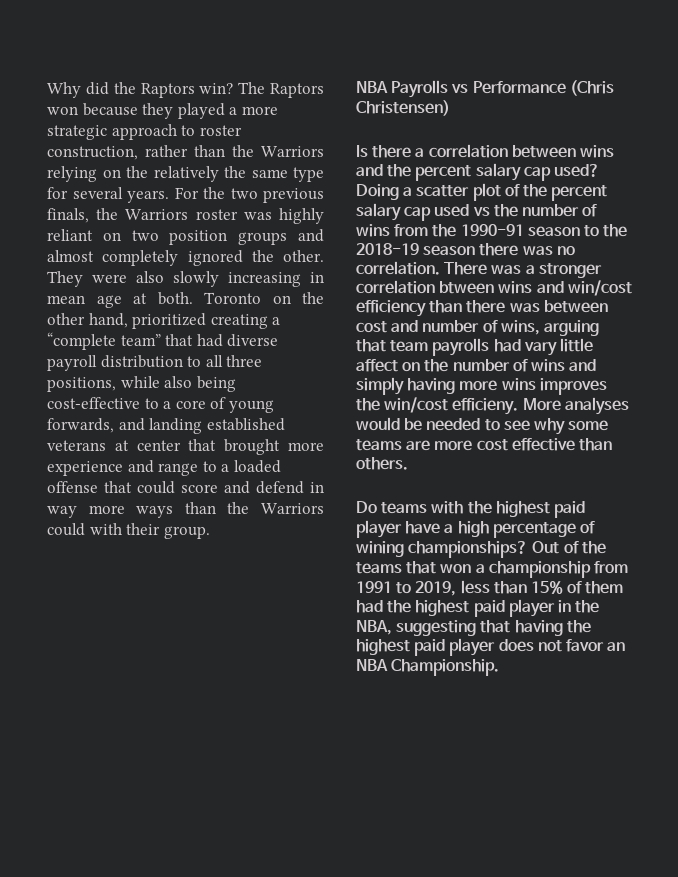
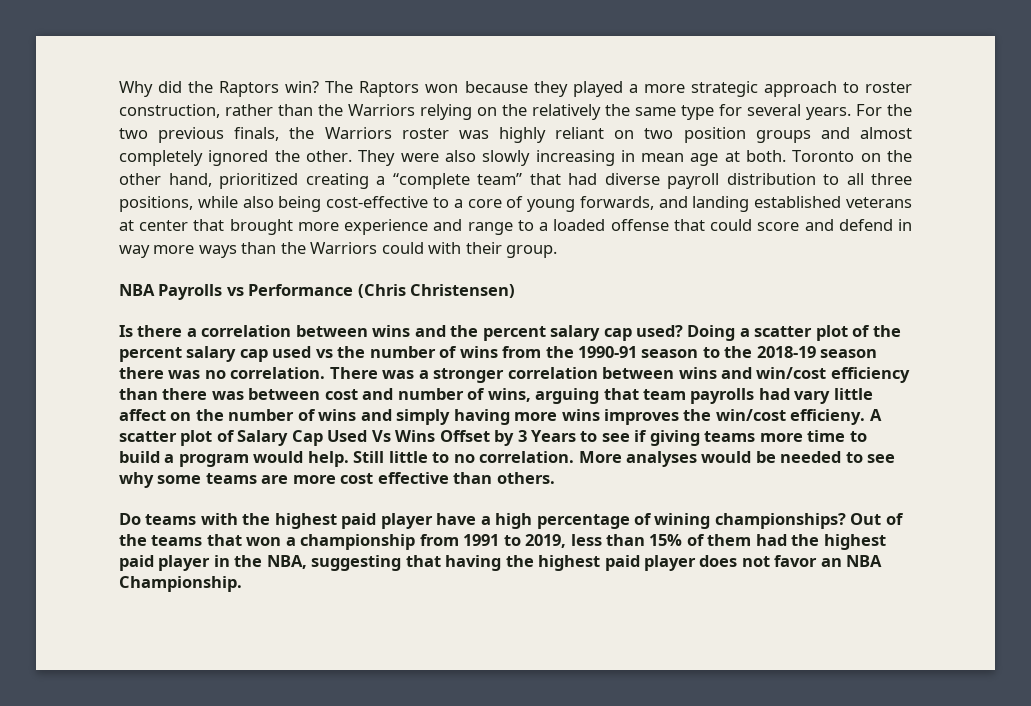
- There was a stronger correlation btween wins and win/cost efficiency than there was between cost and number of wins, arguing that team payrolls had vary little affect on the number of wins and simply having more wins improves the win/cost efficieny.
+ There was a stronger correlation between wins and win/cost efficiency than there was between cost and number of wins, arguing that team payrolls had vary little affect on the number of wins and simply having more wins improves the win/cost efficieny.
+ A scatter plot of Salary Cap Used Vs Wins Offset by 3 Years to see if giving teams more time to build a program would help. Still little to no correlation.

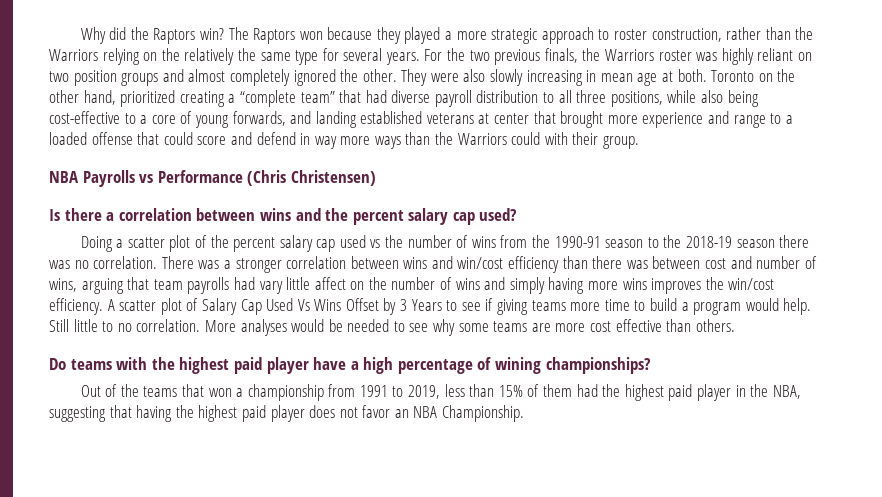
- Is there a correlation between wins and the percent salary cap used? Doing a scatter plot of the percent salary cap used vs the number of wins from the 1990-91 season to the 2018-19 season there was no correlation.
+ Is there a correlation between wins and the percent salary cap used?
+ Doing a scatter plot of the percent salary cap used vs the number of wins from the 1990-91 season to the 2018-19 season there was no correlation.
- There was a stronger correlation between wins and win/cost efficiency than there was between cost and number of wins, arguing that team payrolls had vary little affect on the number of wins and simply having more wins improves the win/cost efficieny.
+ There was a stronger correlation between wins and win/cost efficiency than there was between cost and number of wins, arguing that team payrolls had vary little affect on the number of wins and simply having more wins improves the win/cost efficiency.
- Do teams with the highest paid player have a high percentage of wining championships? Out of the teams that won a championship from 1991 to 2019, less than 15% of them had the highest paid player in the NBA, suggesting that having the highest paid player does not favor an NBA Championship.
+ Do teams with the highest paid player have a high percentage of wining championships?
+ Out of the teams that won a championship from 1991 to 2019, less than 15% of them had the highest paid player in the NBA, suggesting that having the highest paid player does not favor an NBA Championship.

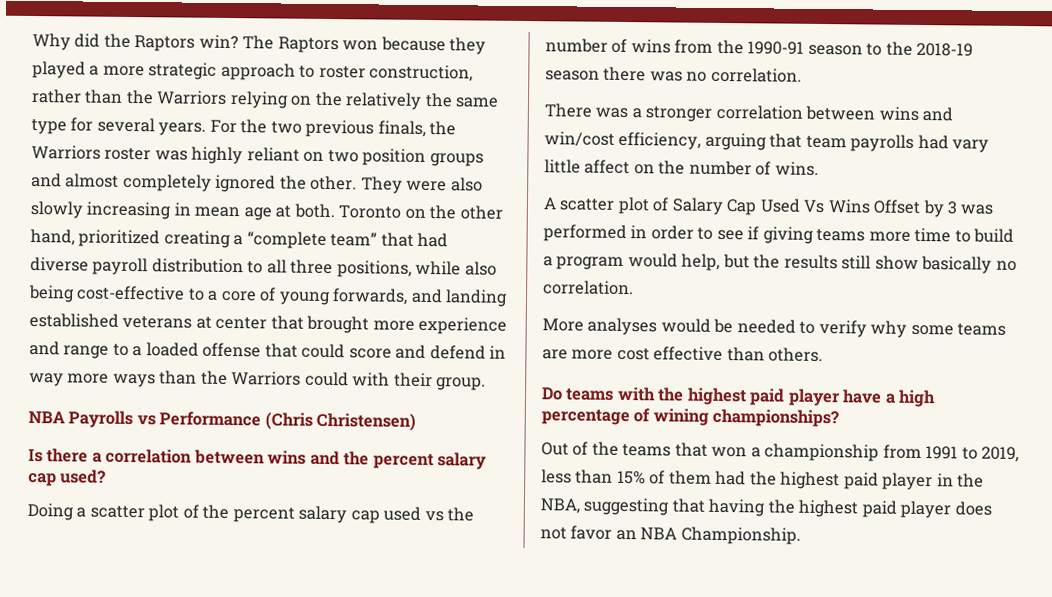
- Doing a scatter plot of the percent salary cap used vs the number of wins from the 1990-91 season to the 2018-19 season there was no correlation. There was a stronger correlation between wins and win/cost efficiency than there was between cost and number of wins, arguing that team payrolls had vary little affect on the number of wins and simply having more wins improves the win/cost efficiency. A scatter plot of Salary Cap Used Vs Wins Offset by 3 Years to see if giving teams more time to build a program would help. Still little to no correlation. More analyses would be needed to see why some teams are more cost effective than others.
+ Doing a scatter plot of the percent salary cap used vs the number of wins from the 1990-91 season to the 2018-19 season there was no correlation.
+ There was a stronger correlation between wins and win/cost efficiency, arguing that team payrolls had vary little affect on the number of wins.
+ A scatter plot of Salary Cap Used Vs Wins Offset by 3 was performed in order to see if giving teams more time to build a program would help, but the results still show basically no correlation.
+ More analyses would be needed to verify why some teams are more cost effective than others.

